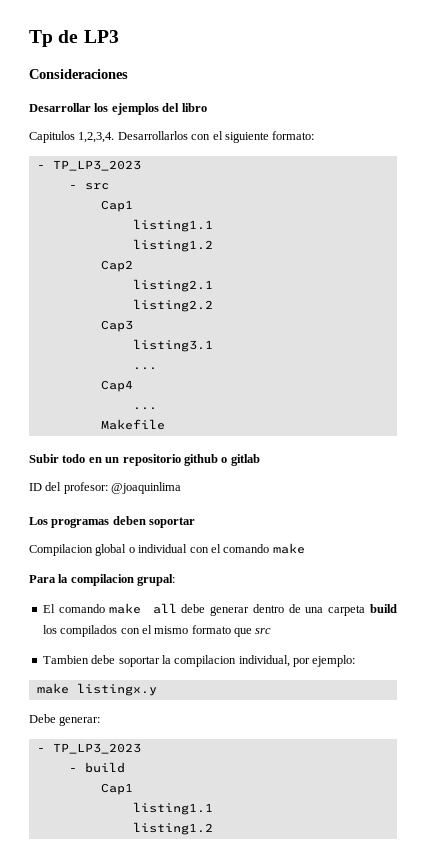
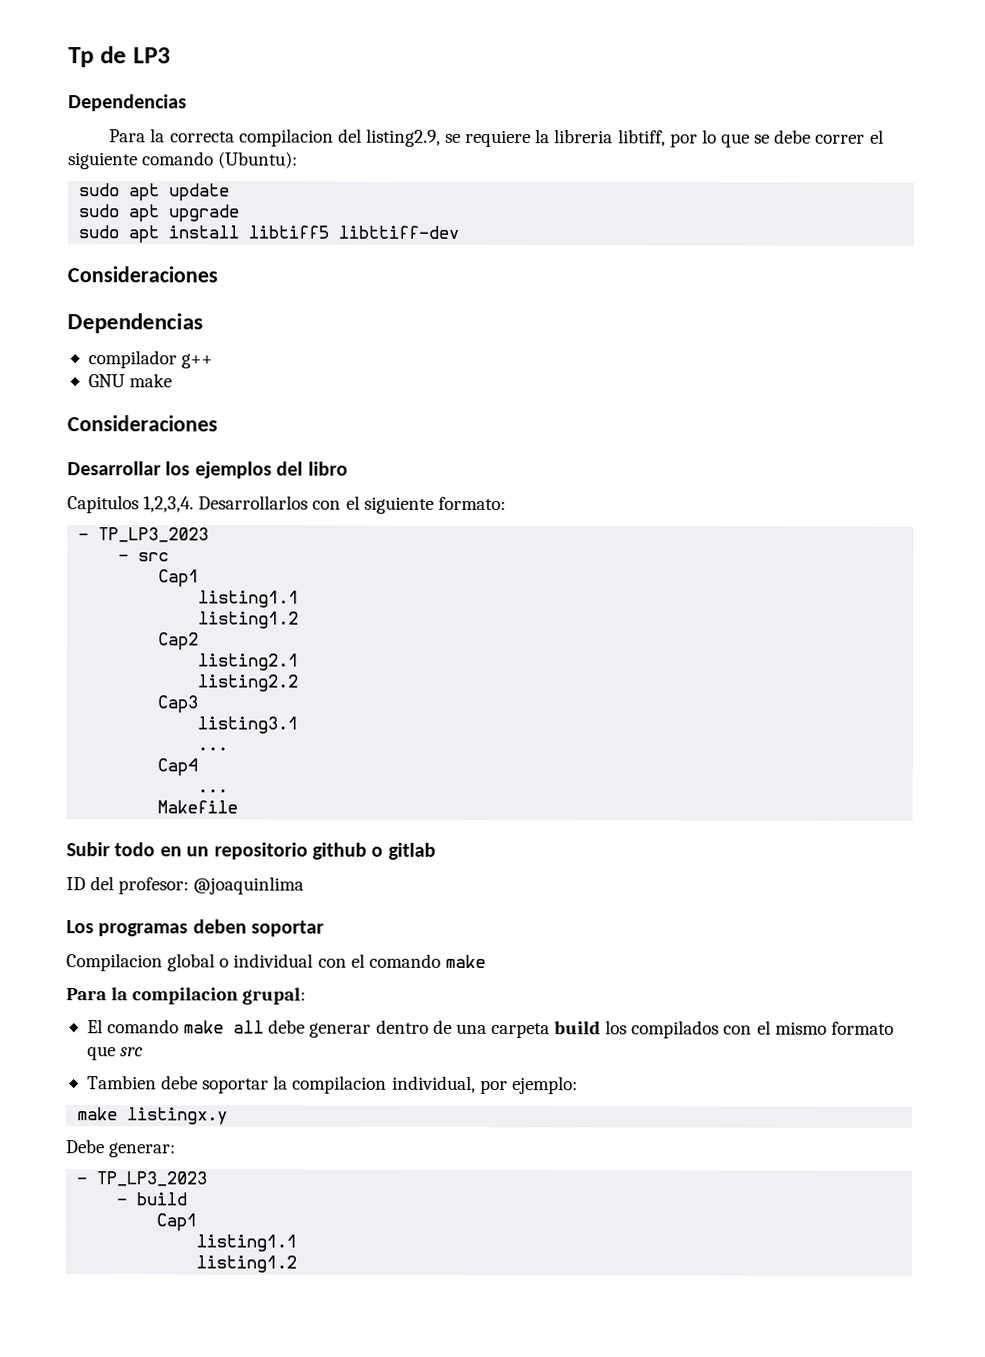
  Tp de LP3
+ Dependencias
+ Para la correcta compilacion del listing2.9, se requiere la libreria libtiff, por lo que se debe correr el siguiente comando (Ubuntu):
+ sudo apt update
+ sudo apt upgrade
+ sudo apt install libtiff5 libttiff-dev
+ Consideraciones
+ Dependencias
+ compilador g++
+ GNU make

